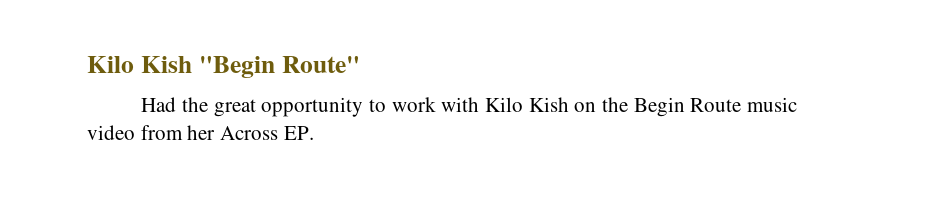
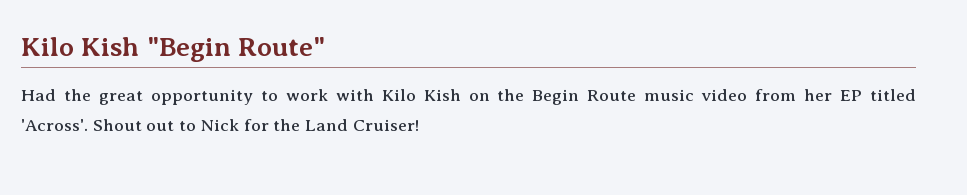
- Had the great opportunity to work with Kilo Kish on the Begin Route music video from her Across EP.
+ Had the great opportunity to work with Kilo Kish on the Begin Route music video from her EP titled 'Across'. Shout out to Nick for the Land Cruiser!

